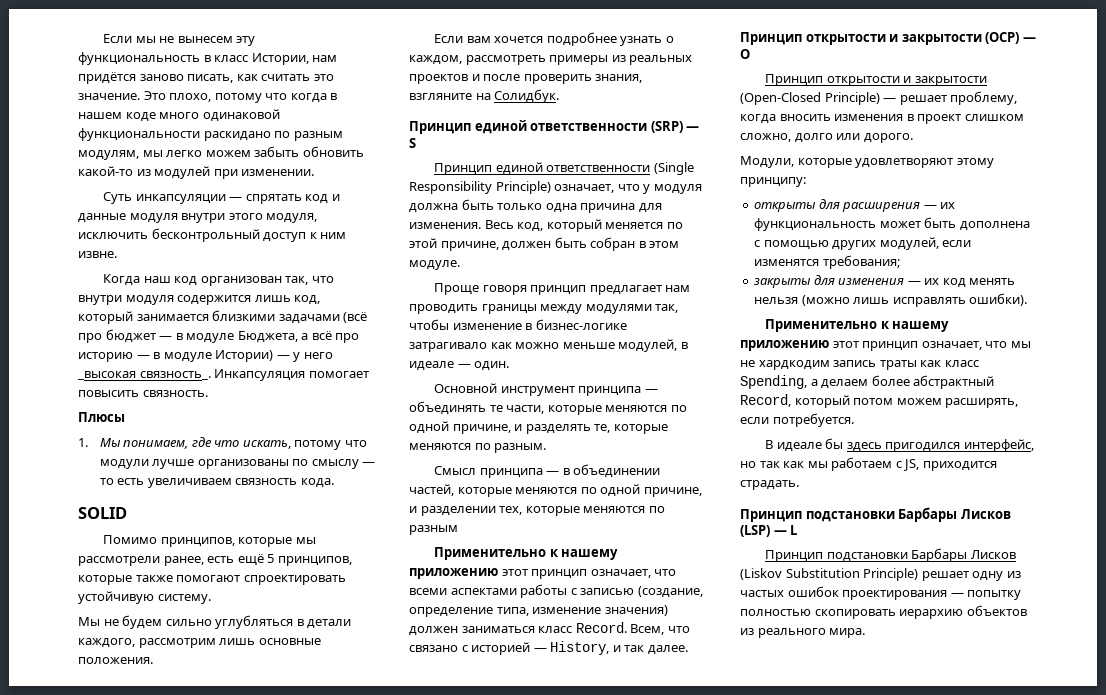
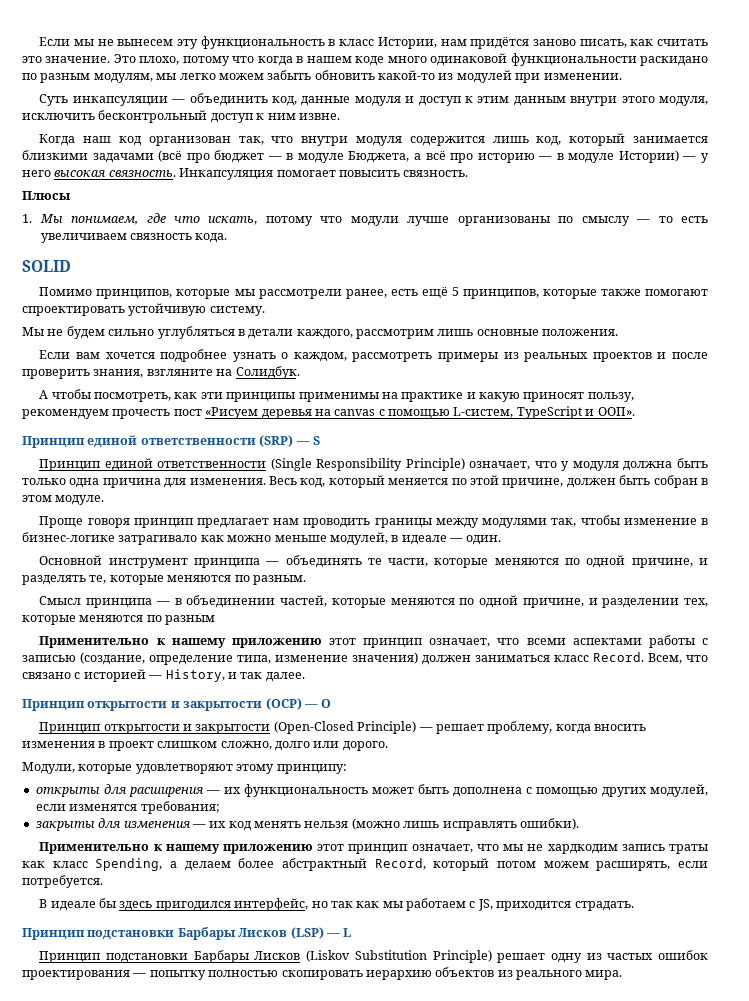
- Суть инкапсуляции — спрятать код и данные модуля внутри этого модуля, исключить бесконтрольный доступ к ним извне.
+ Суть инкапсуляции — объединить код, данные модуля и доступ к этим данным внутри этого модуля, исключить бесконтрольный доступ к ним извне.
- Когда наш код организован так, что внутри модуля содержится лишь код, который занимается близкими задачами (всё про бюджет — в модуле Бюджета, а всё про историю — в модуле Истории) — у него _высокая связность_.
+ Когда наш код организован так, что внутри модуля содержится лишь код, который занимается близкими задачами (всё про бюджет — в модуле Бюджета, а всё про историю — в модуле Истории) — у него высокая связность.
+ А чтобы посмотреть, как эти принципы применимы на практике и какую приносят пользу, рекомендуем прочесть пост «Рисуем деревья на canvas с помощью L-систем, TypeScript и ООП».

